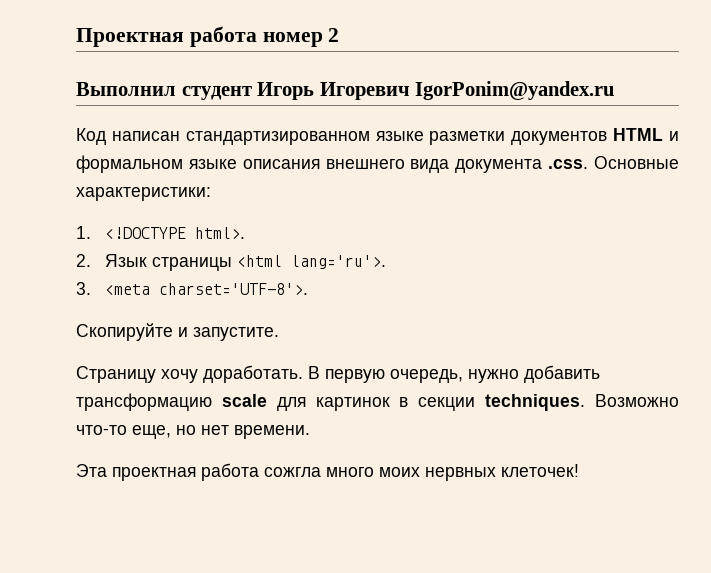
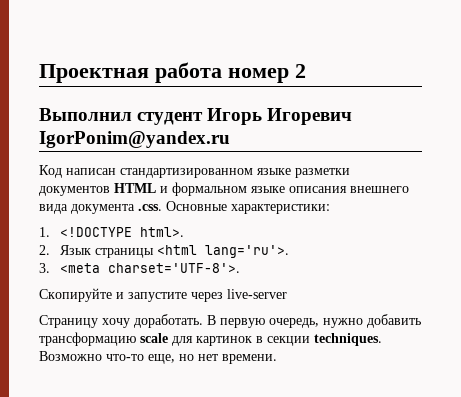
- Скопируйте и запустите.
+ Скопируйте и запустите через live-server
- Эта проектная работа сожгла много моих нервных клеточек!

